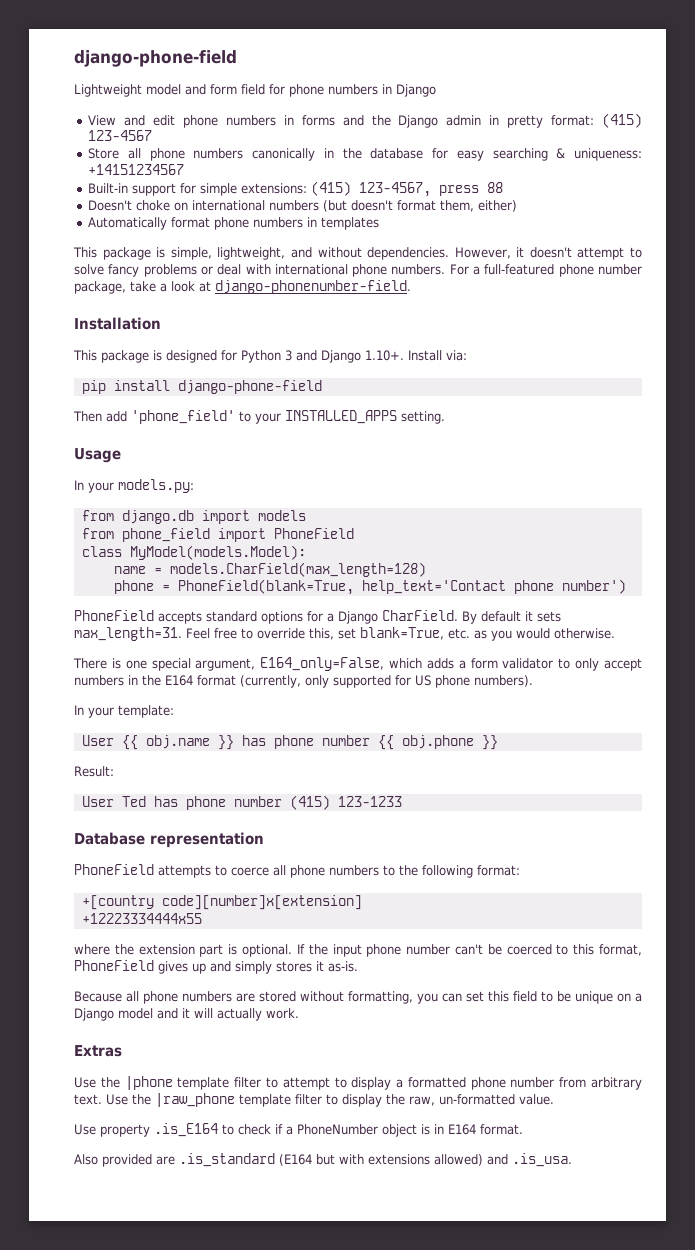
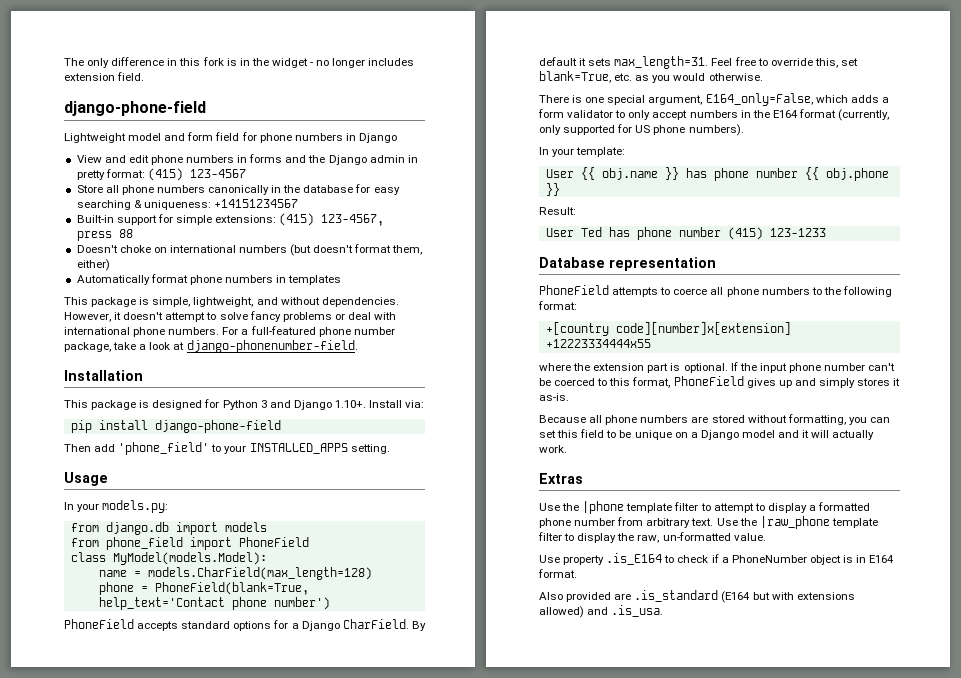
+ The only difference in this fork is in the widget - no longer includes extension field.

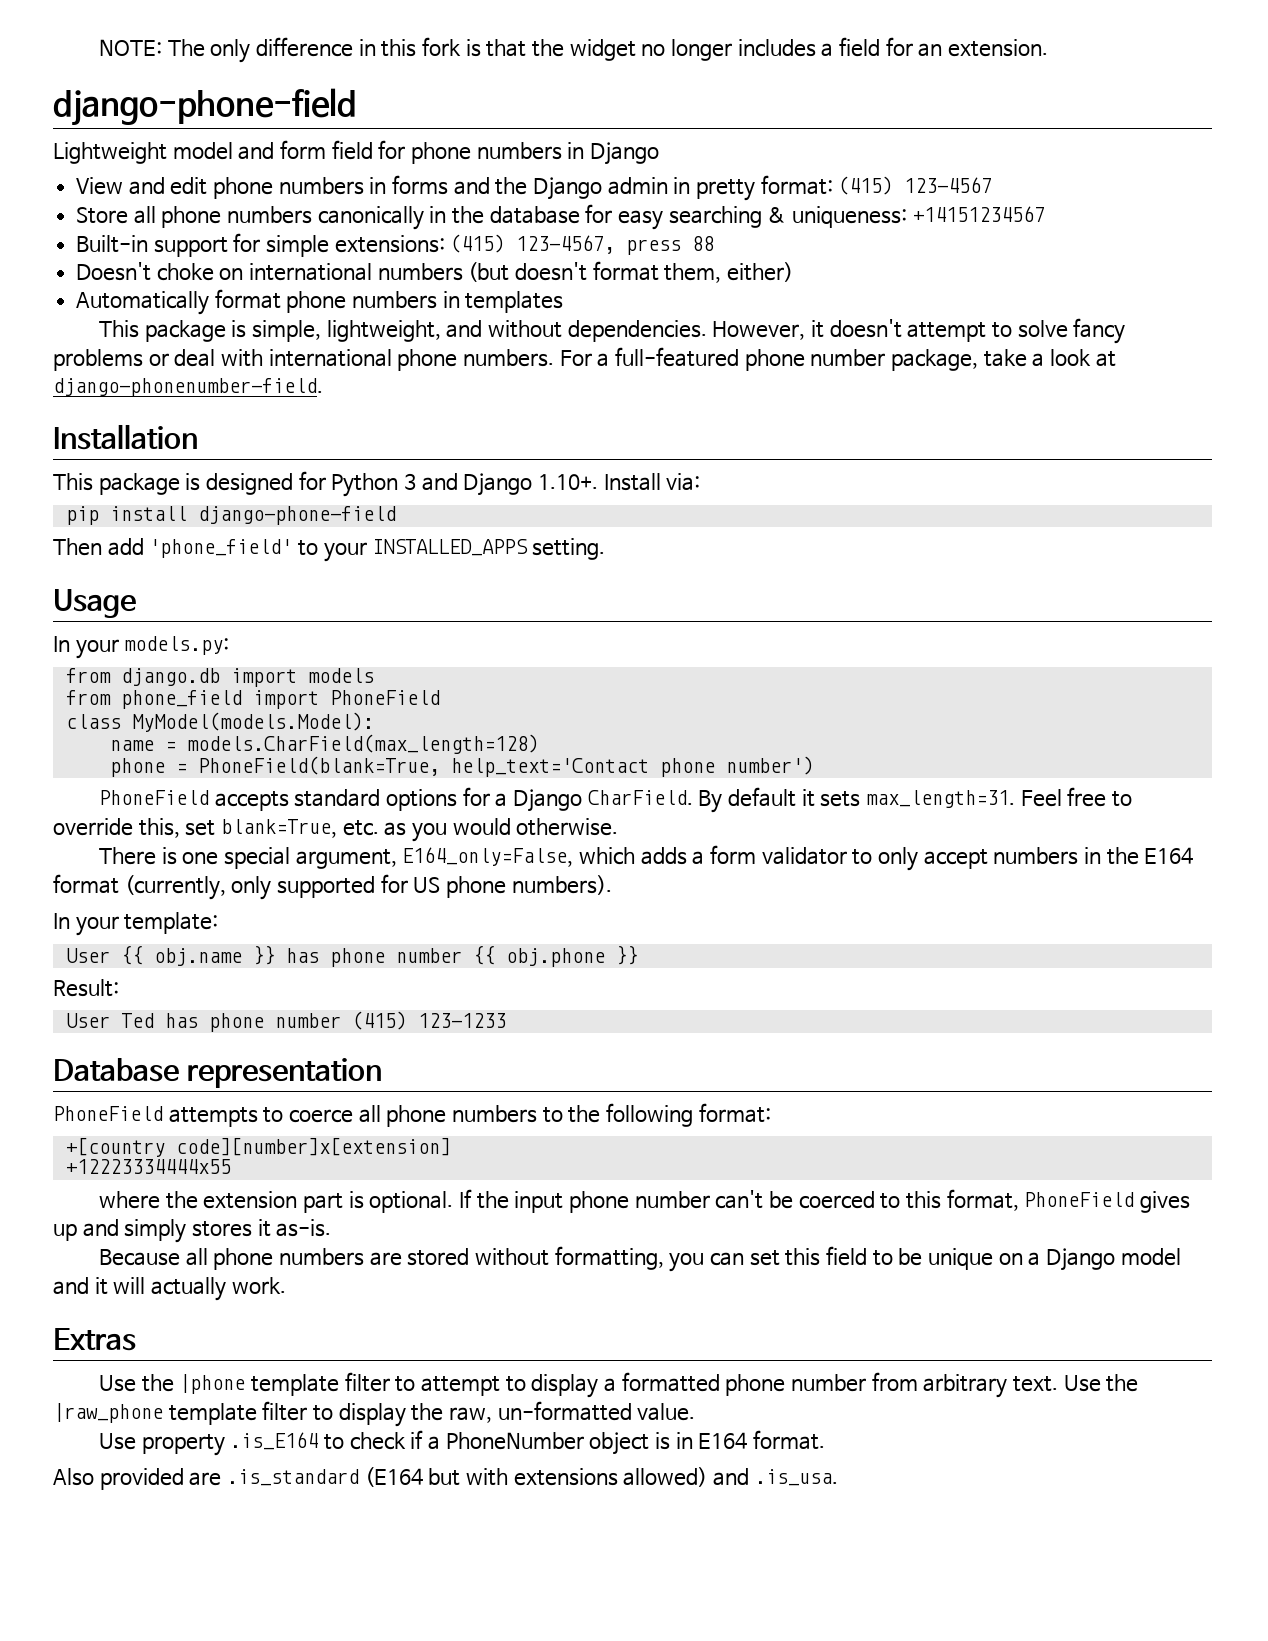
- The only difference in this fork is in the widget - no longer includes extension field.
+ NOTE: The only difference in this fork is that the widget no longer includes a field for an extension.

